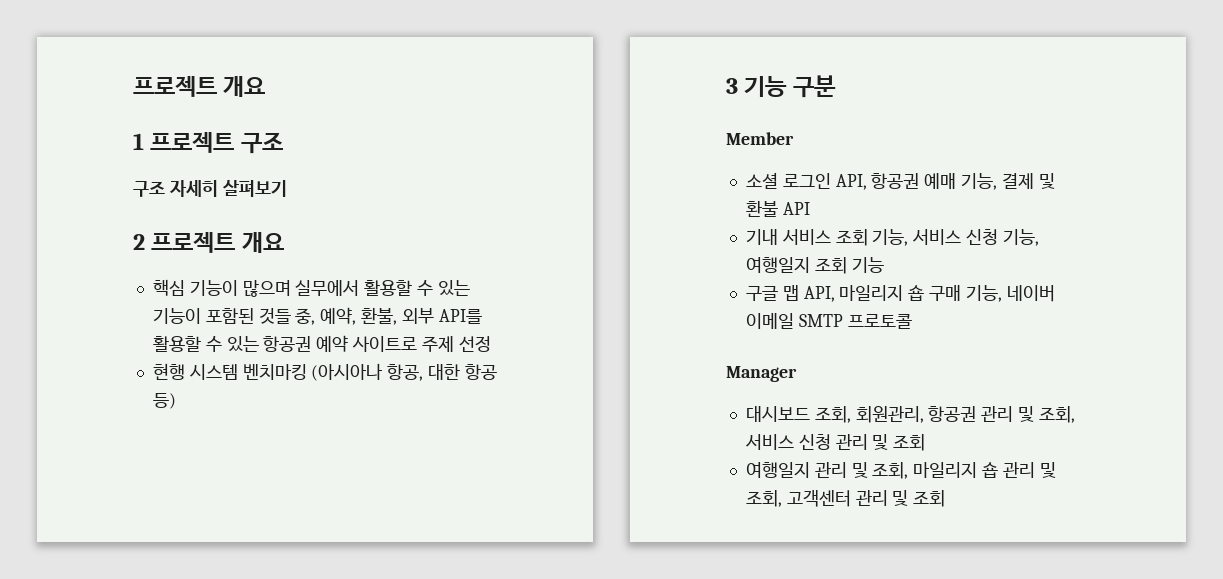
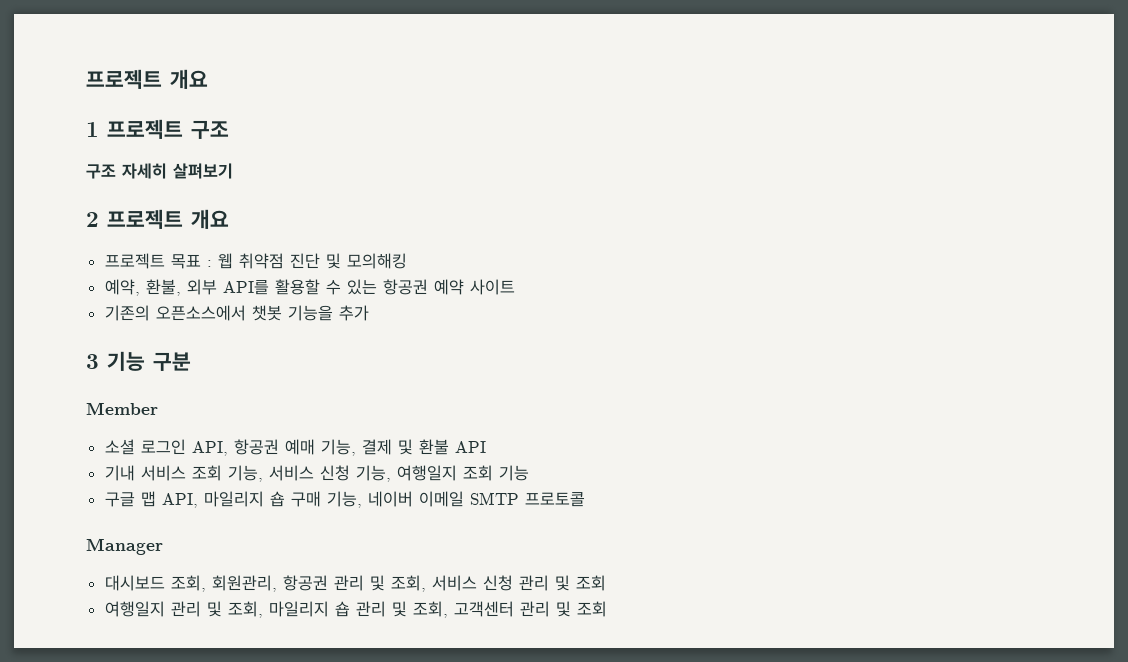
- 핵심 기능이 많으며 실무에서 활용할 수 있는 기능이 포함된 것들 중, 예약, 환불, 외부 API를 활용할 수 있는 항공권 예약 사이트로 주제 선정
- 현행 시스템 벤치마킹 (아시아나 항공, 대한 항공 등)
+ 프로젝트 목표 : 웹 취약점 진단 및 모의해킹
+ 예약, 환불, 외부 API를 활용할 수 있는 항공권 예약 사이트
+ 기존의 오픈소스에서 챗봇 기능을 추가

